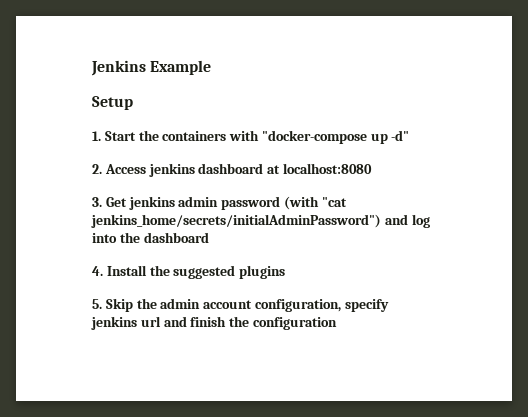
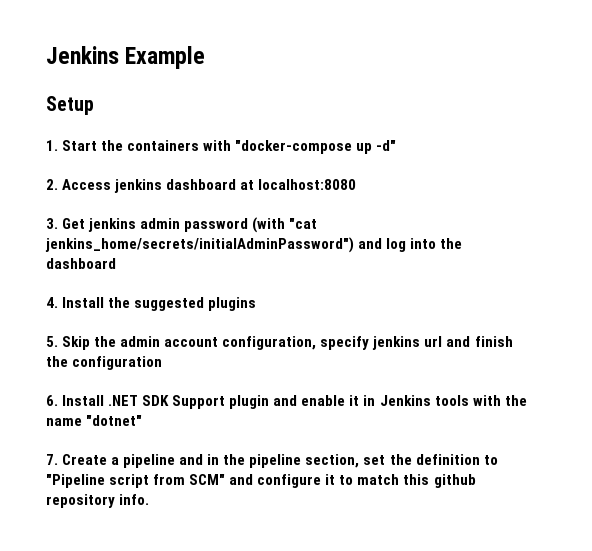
+ 6. Install .NET SDK Support plugin and enable it in Jenkins tools with the name "dotnet"
+ 7. Create a pipeline and in the pipeline section, set the definition to "Pipeline script from SCM" and configure it to match this github repository info.

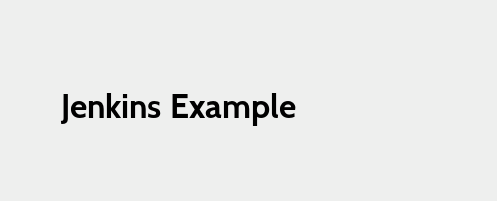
- Setup
- 1. Start the containers with "docker-compose up -d"
- 2. Access jenkins dashboard at localhost:8080
- 3. Get jenkins admin password (with "cat jenkins_home/secrets/initialAdminPassword") and log into the dashboard
- 4. Install the suggested plugins
- 5. Skip the admin account configuration, specify jenkins url and finish the configuration
- 6. Install .NET SDK Support plugin and enable it in Jenkins tools with the name "dotnet"
- 7. Create a pipeline and in the pipeline section, set the definition to "Pipeline script from SCM" and configure it to match this github repository info.

